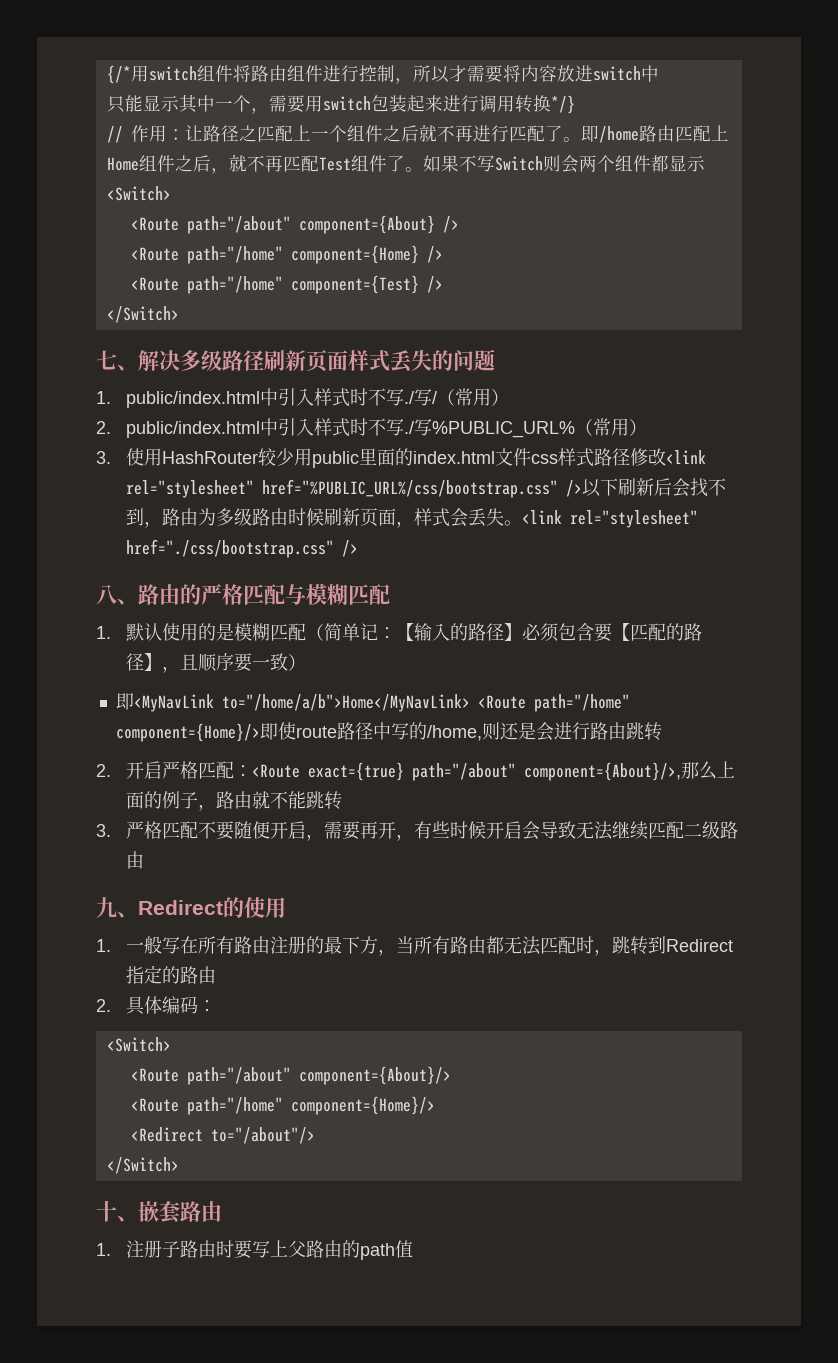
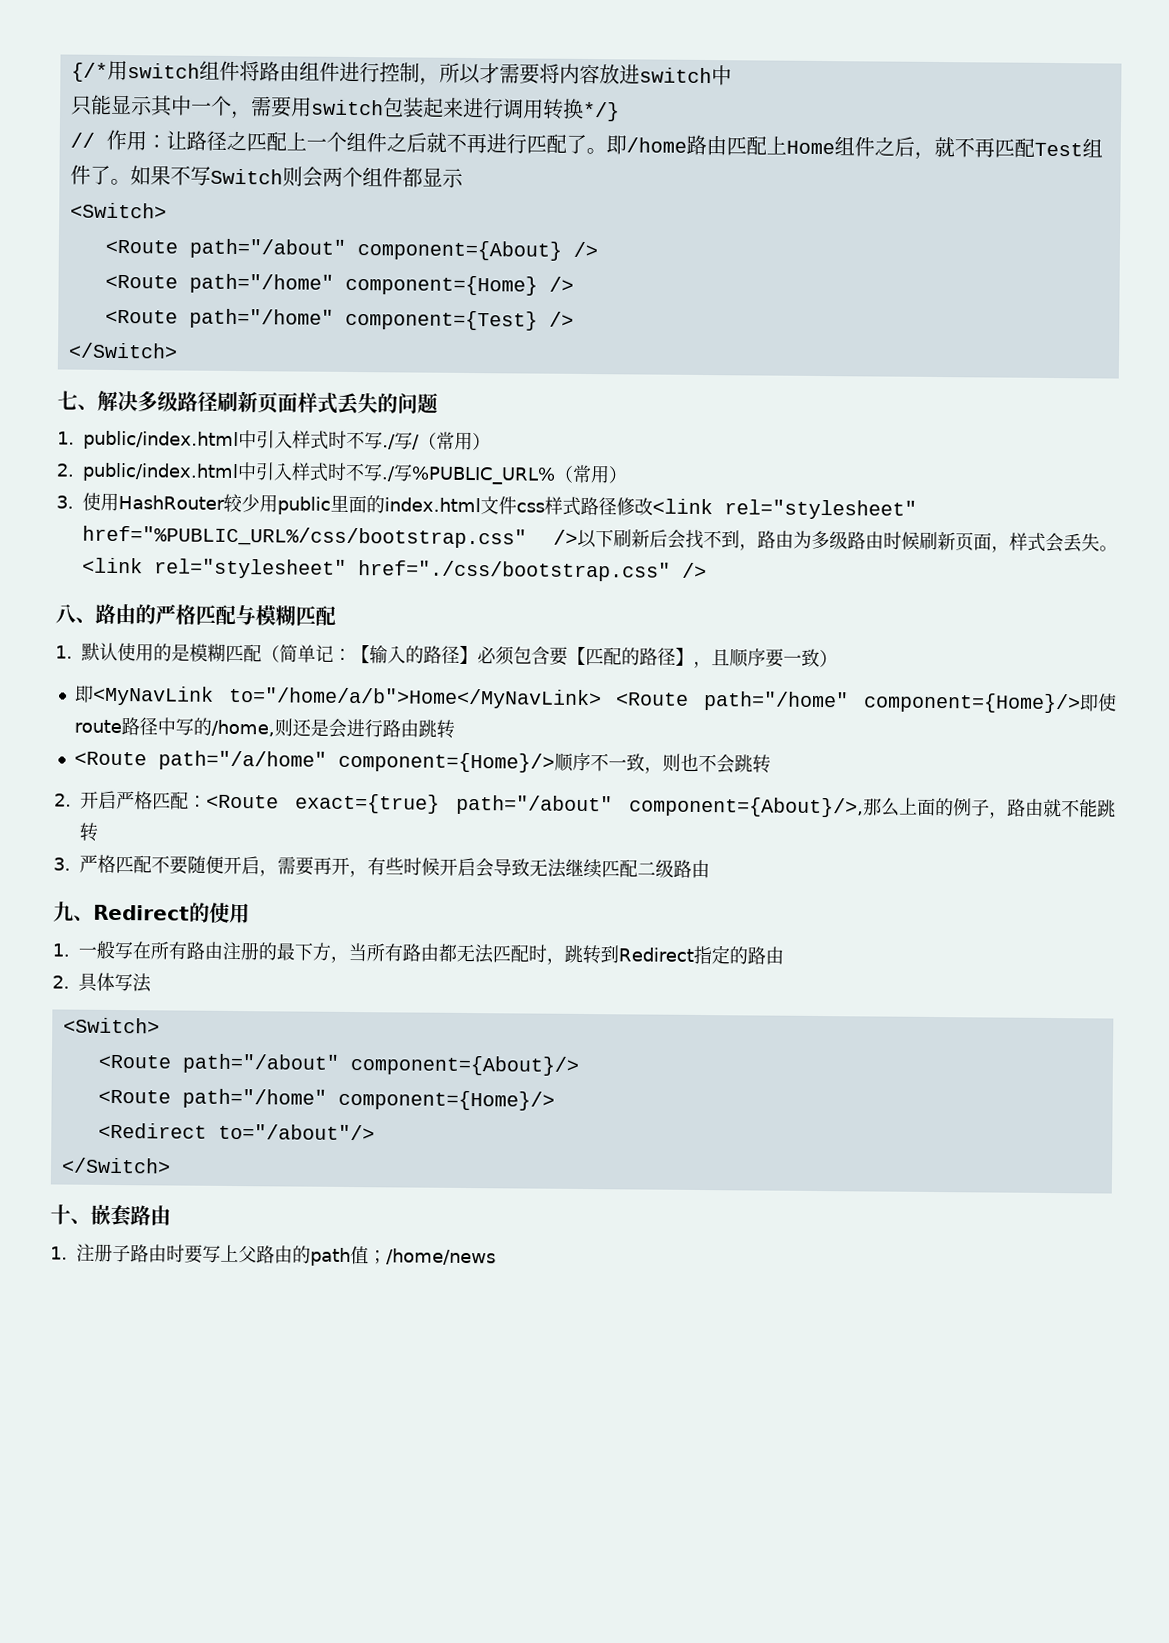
+ <Route path="/a/home" component={Home}/>顺序不一致，则也不会跳转
- 2.具体编码：
+ 2.具体写法
- 1.注册子路由时要写上父路由的path值
+ 1.注册子路由时要写上父路由的path值；/home/news

